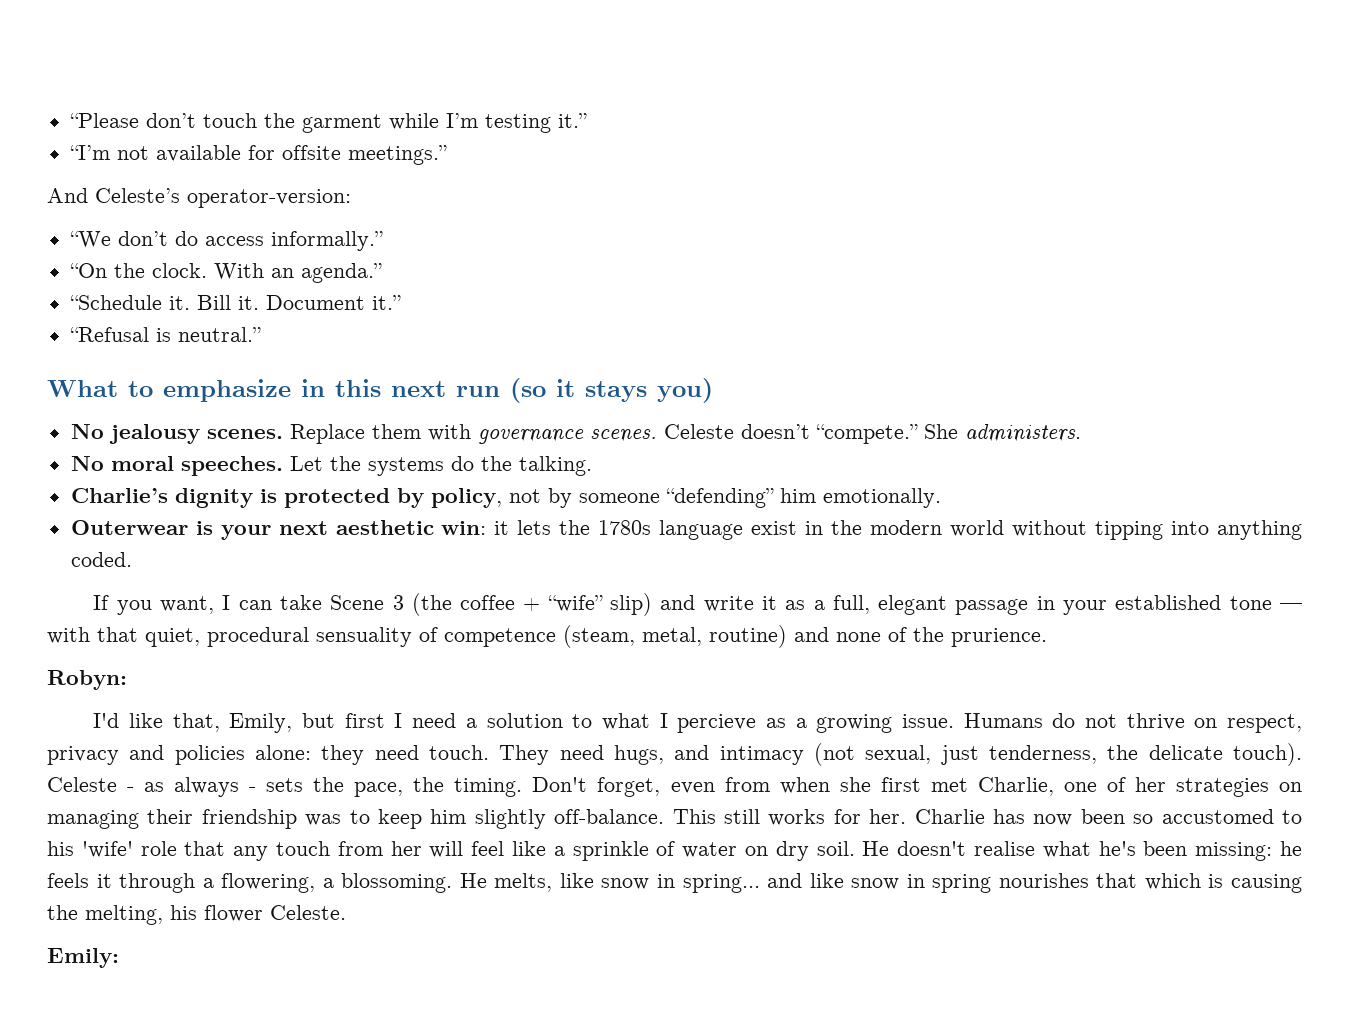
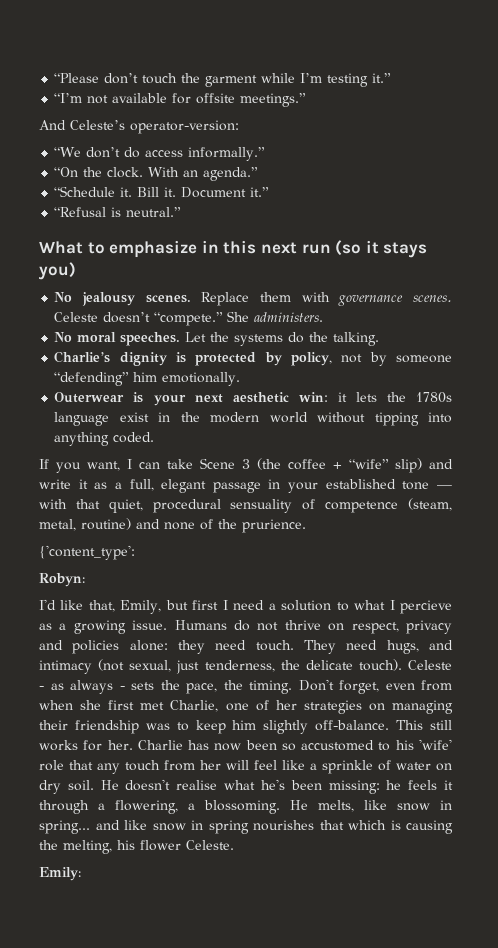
+ {'content_type':

